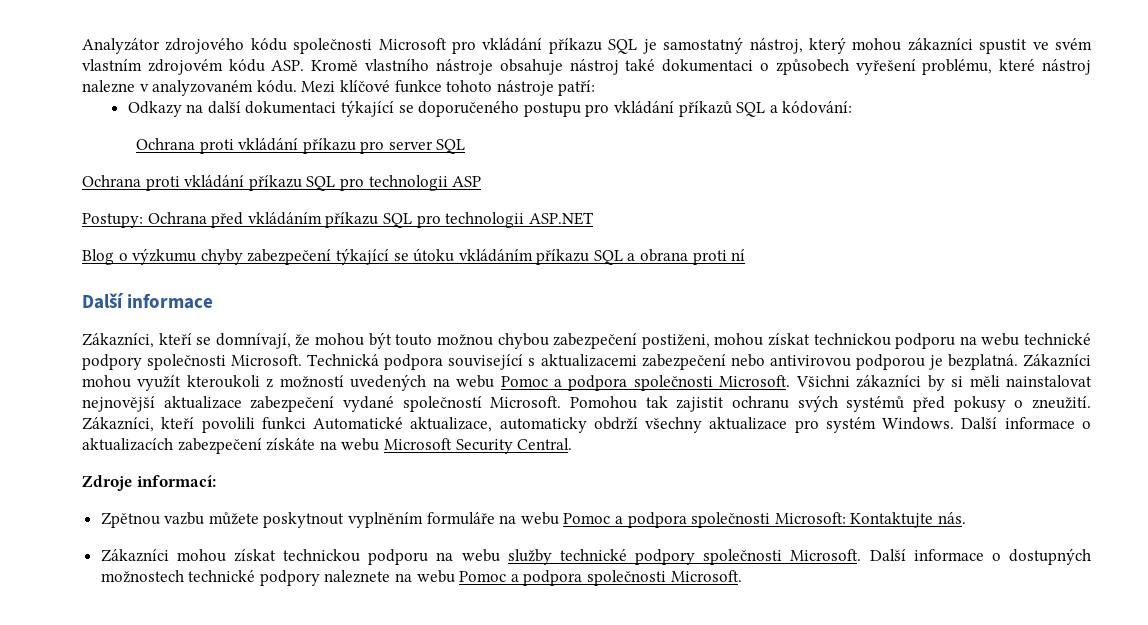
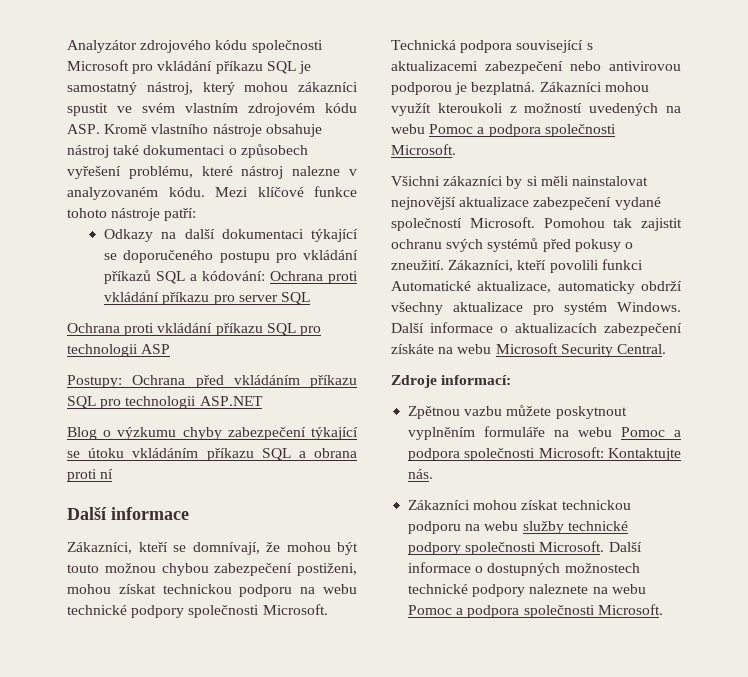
- Odkazy na další dokumentaci týkající se doporučeného postupu pro vkládání příkazů SQL a kódování:
- Ochrana proti vkládání příkazu pro server SQL
+ Odkazy na další dokumentaci týkající se doporučeného postupu pro vkládání příkazů SQL a kódování: Ochrana proti vkládání příkazu pro server SQL
- Zákazníci mohou využít kteroukoli z možností uvedených na webu Pomoc a podpora společnosti Microsoft. Všichni zákazníci by si měli nainstalovat nejnovější aktualizace zabezpečení vydané společností Microsoft.
+ Zákazníci mohou využít kteroukoli z možností uvedených na webu Pomoc a podpora společnosti Microsoft.
+ Všichni zákazníci by si měli nainstalovat nejnovější aktualizace zabezpečení vydané společností Microsoft.

